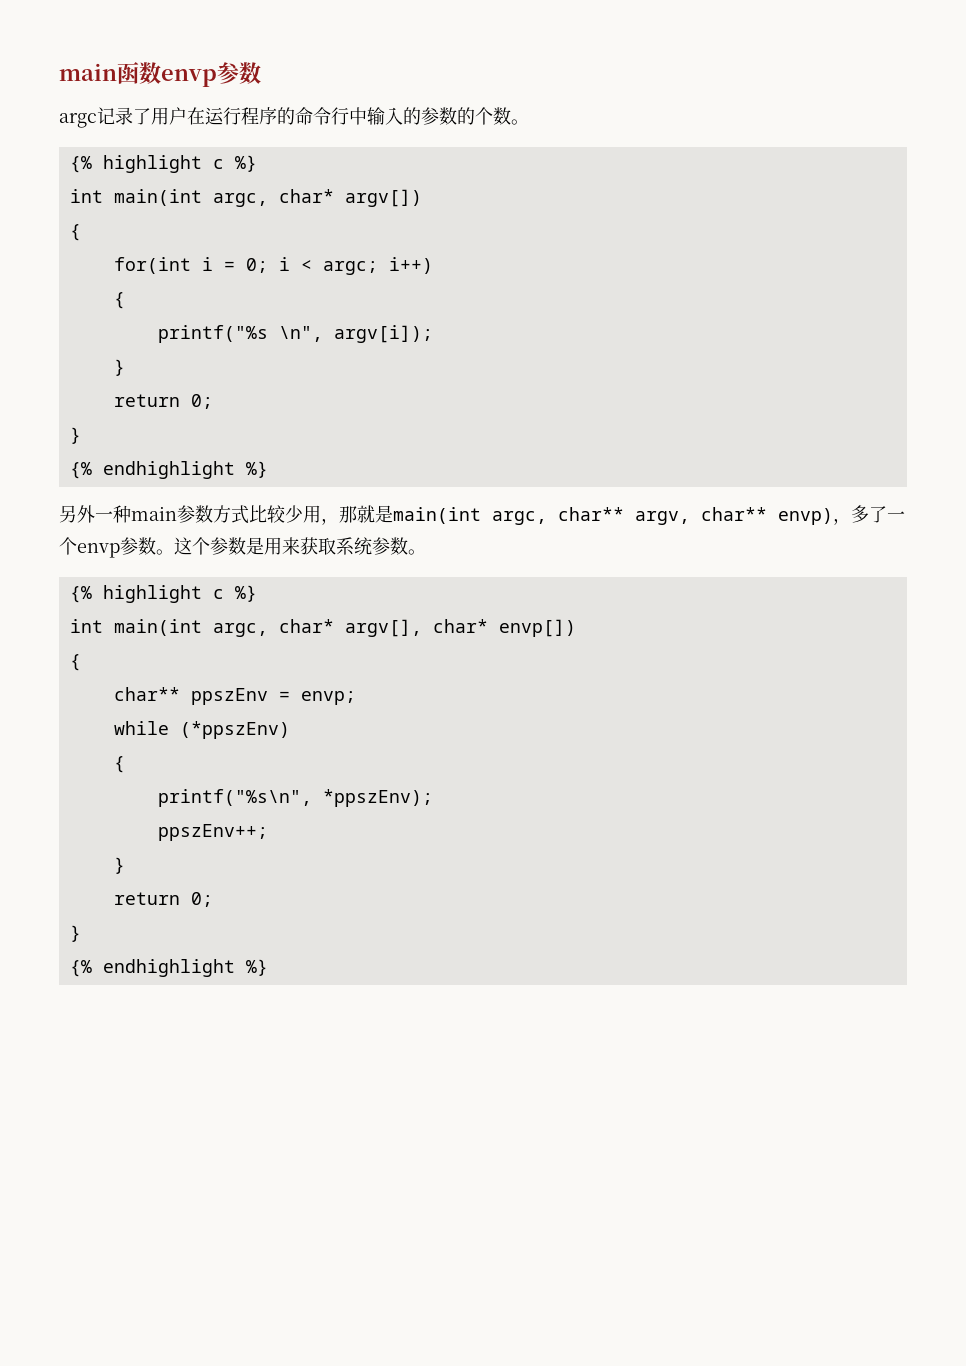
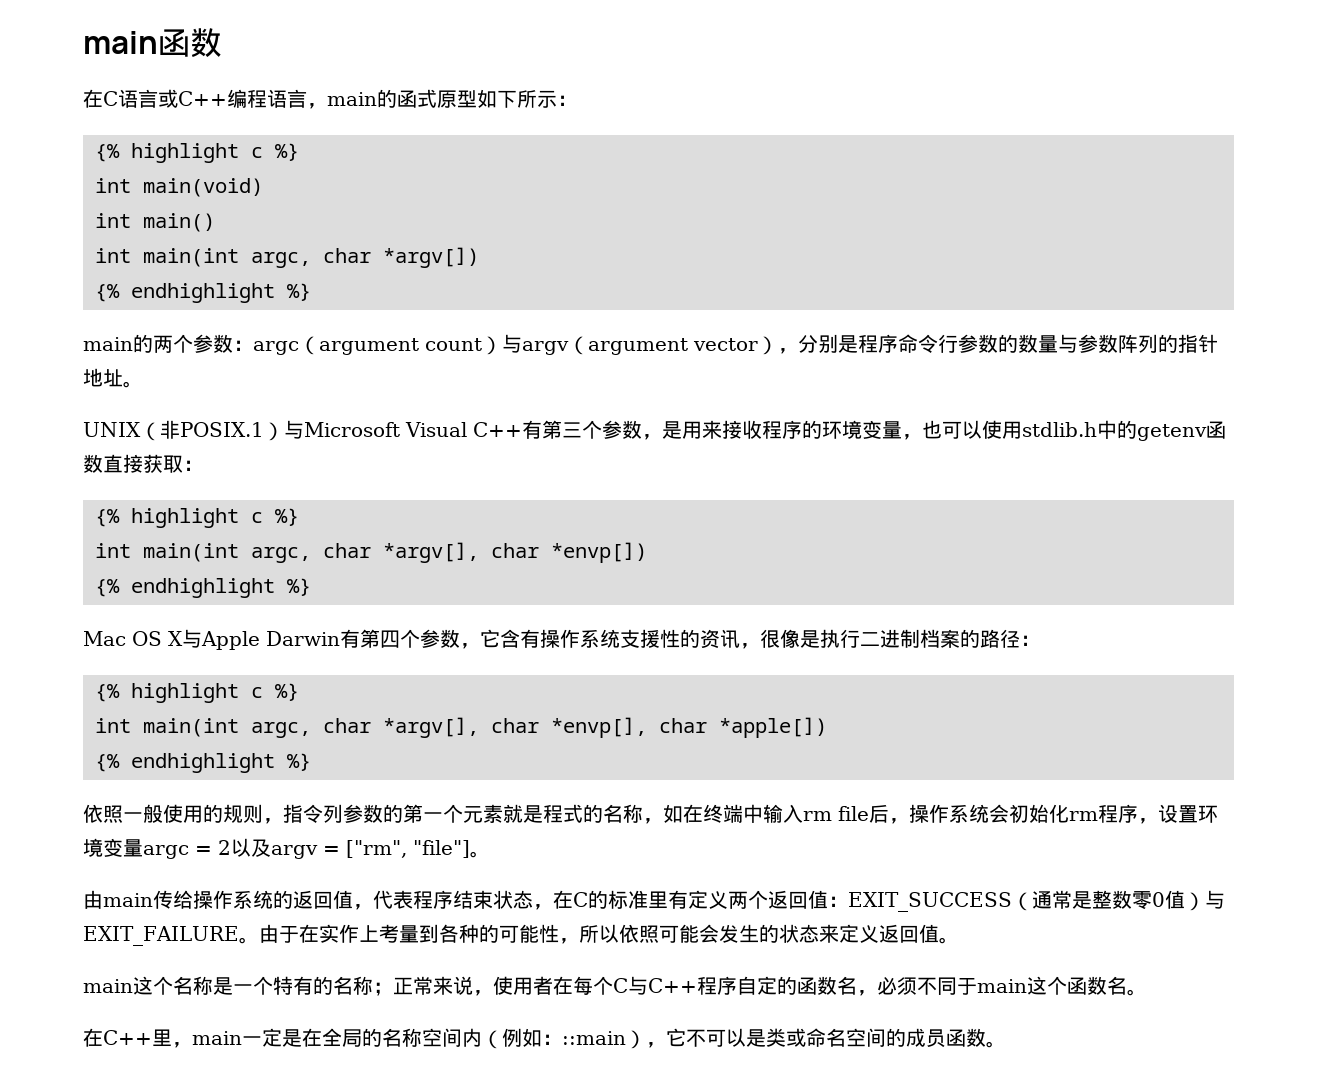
- main函数envp参数
- argc记录了用户在运行程序的命令行中输入的参数的个数。
+ main函数
+ 在C语言或C++编程语言，main的函式原型如下所示：
  {% highlight c %}
- int main(int argc, char* argv[])
- {
- for(int i = 0; i < argc; i++)
- {
- printf("%s \n", argv[i]);
- }
- return 0;
- }
+ int main(void)
+ int main()
+ int main(int argc, char *argv[])
  {% endhighlight %}
- 另外一种main参数方式比较少用，那就是main(int argc, char** argv, char** envp)，多了一个envp参数。这个参数是用来获取系统参数。
+ main的两个参数：argc（argument count）与argv（argument vector），分别是程序命令行参数的数量与参数阵列的指针地址。
+ UNIX（非POSIX.1）与Microsoft Visual C++有第三个参数，是用来接收程序的环境变量，也可以使用stdlib.h中的getenv函数直接获取：
  {% highlight c %}
- int main(int argc, char* argv[], char* envp[])
- {
- char** ppszEnv = envp;
- while (*ppszEnv)
- {
- printf("%s\n", *ppszEnv);
- ppszEnv++;
- }
- return 0;
- }
+ int main(int argc, char *argv[], char *envp[])
  {% endhighlight %}
+ Mac OS X与Apple Darwin有第四个参数，它含有操作系统支援性的资讯，很像是执行二进制档案的路径：
+ {% highlight c %}
+ int main(int argc, char *argv[], char *envp[], char *apple[])
+ {% endhighlight %}
+ 依照一般使用的规则，指令列参数的第一个元素就是程式的名称，如在终端中输入rm file后，操作系统会初始化rm程序，设置环境变量argc = 2以及argv = ["rm", "file"]。
+ 由main传给操作系统的返回值，代表程序结束状态，在C的标准里有定义两个返回值：EXIT_SUCCESS（通常是整数零0值）与EXIT_FAILURE。由于在实作上考量到各种的可能性，所以依照可能会发生的状态来定义返回值。
+ main这个名称是一个特有的名称；正常来说，使用者在每个C与C++程序自定的函数名，必须不同于main这个函数名。
+ 在C++里，main一定是在全局的名称空间内（例如：::main），它不可以是类或命名空间的成员函数。

